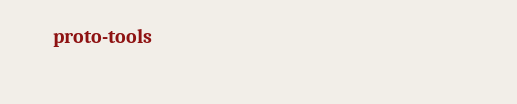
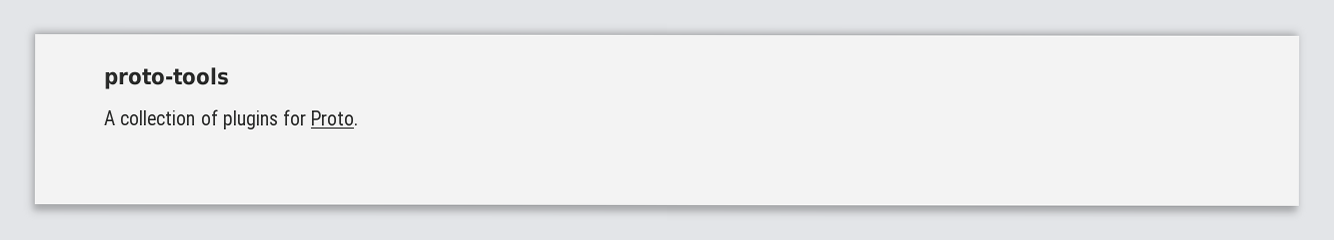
+ A collection of plugins for Proto.

